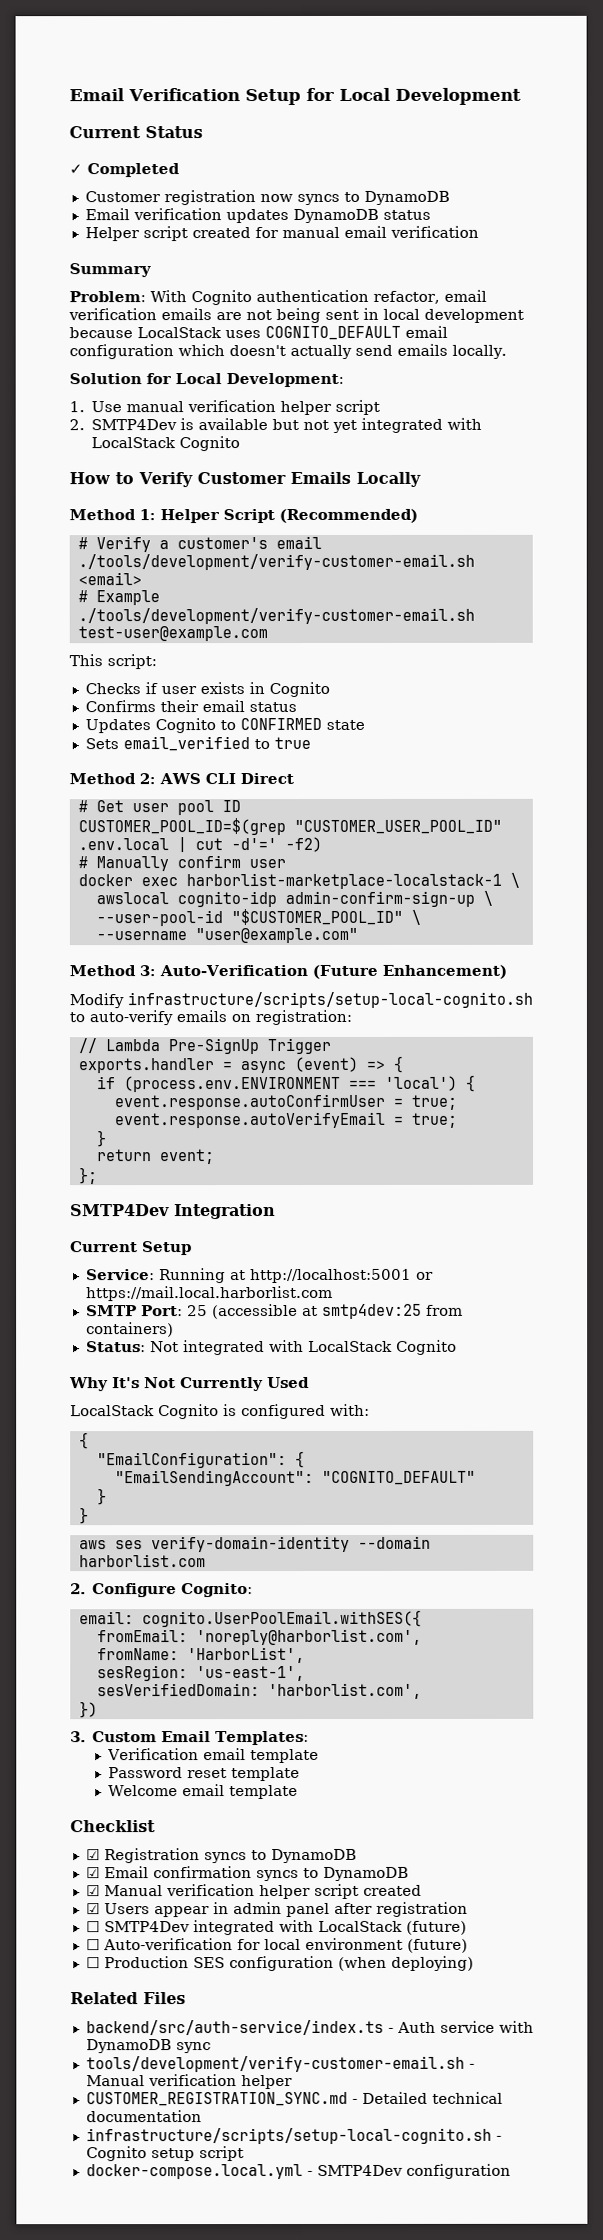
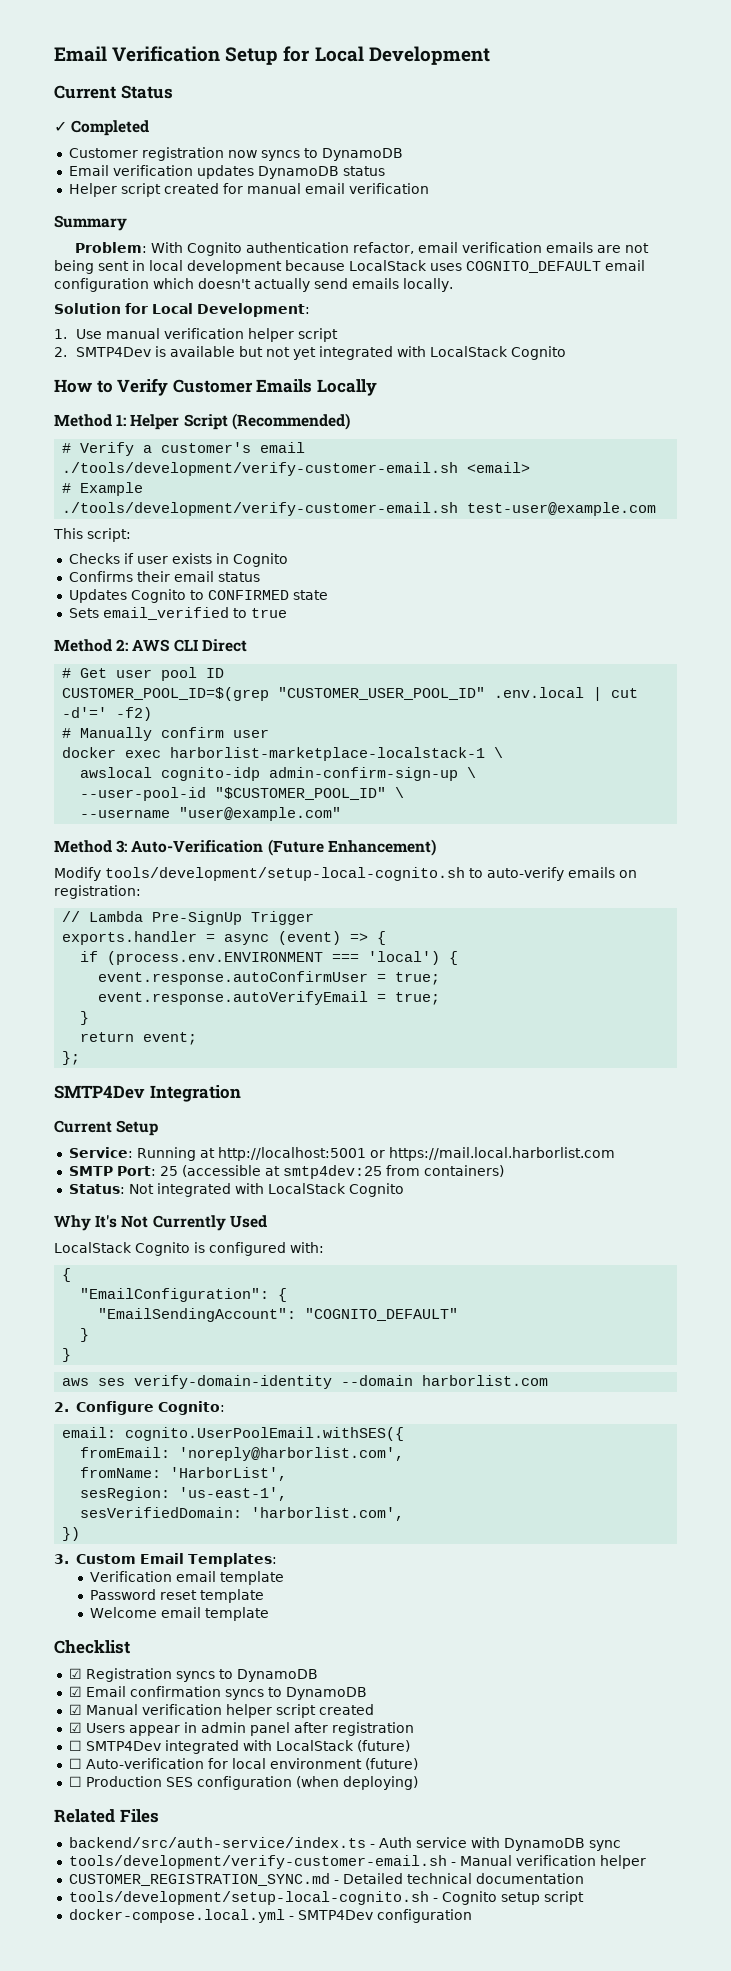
- Modify infrastructure/scripts/setup-local-cognito.sh to auto-verify emails on registration:
+ Modify tools/development/setup-local-cognito.sh to auto-verify emails on registration:
- infrastructure/scripts/setup-local-cognito.sh - Cognito setup script
+ tools/development/setup-local-cognito.sh - Cognito setup script

